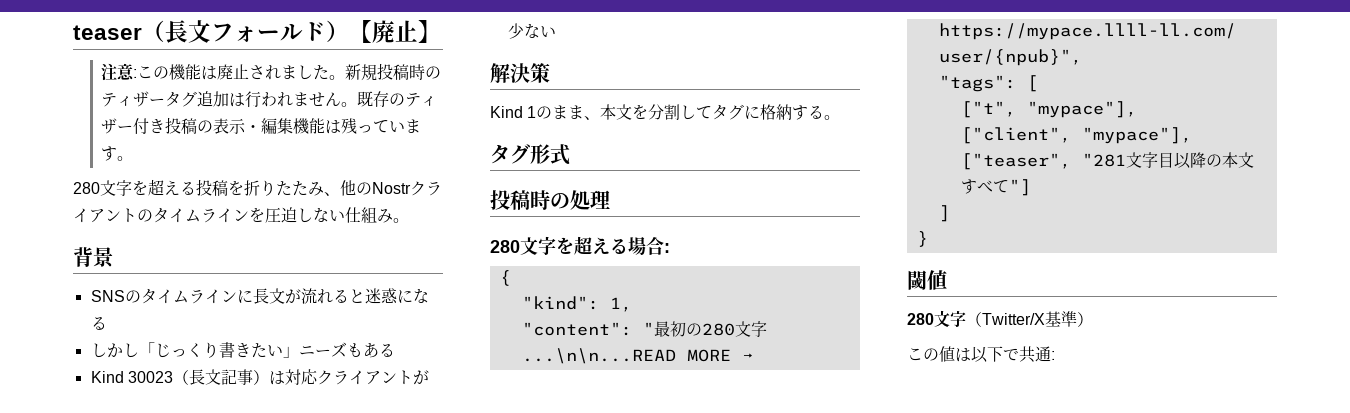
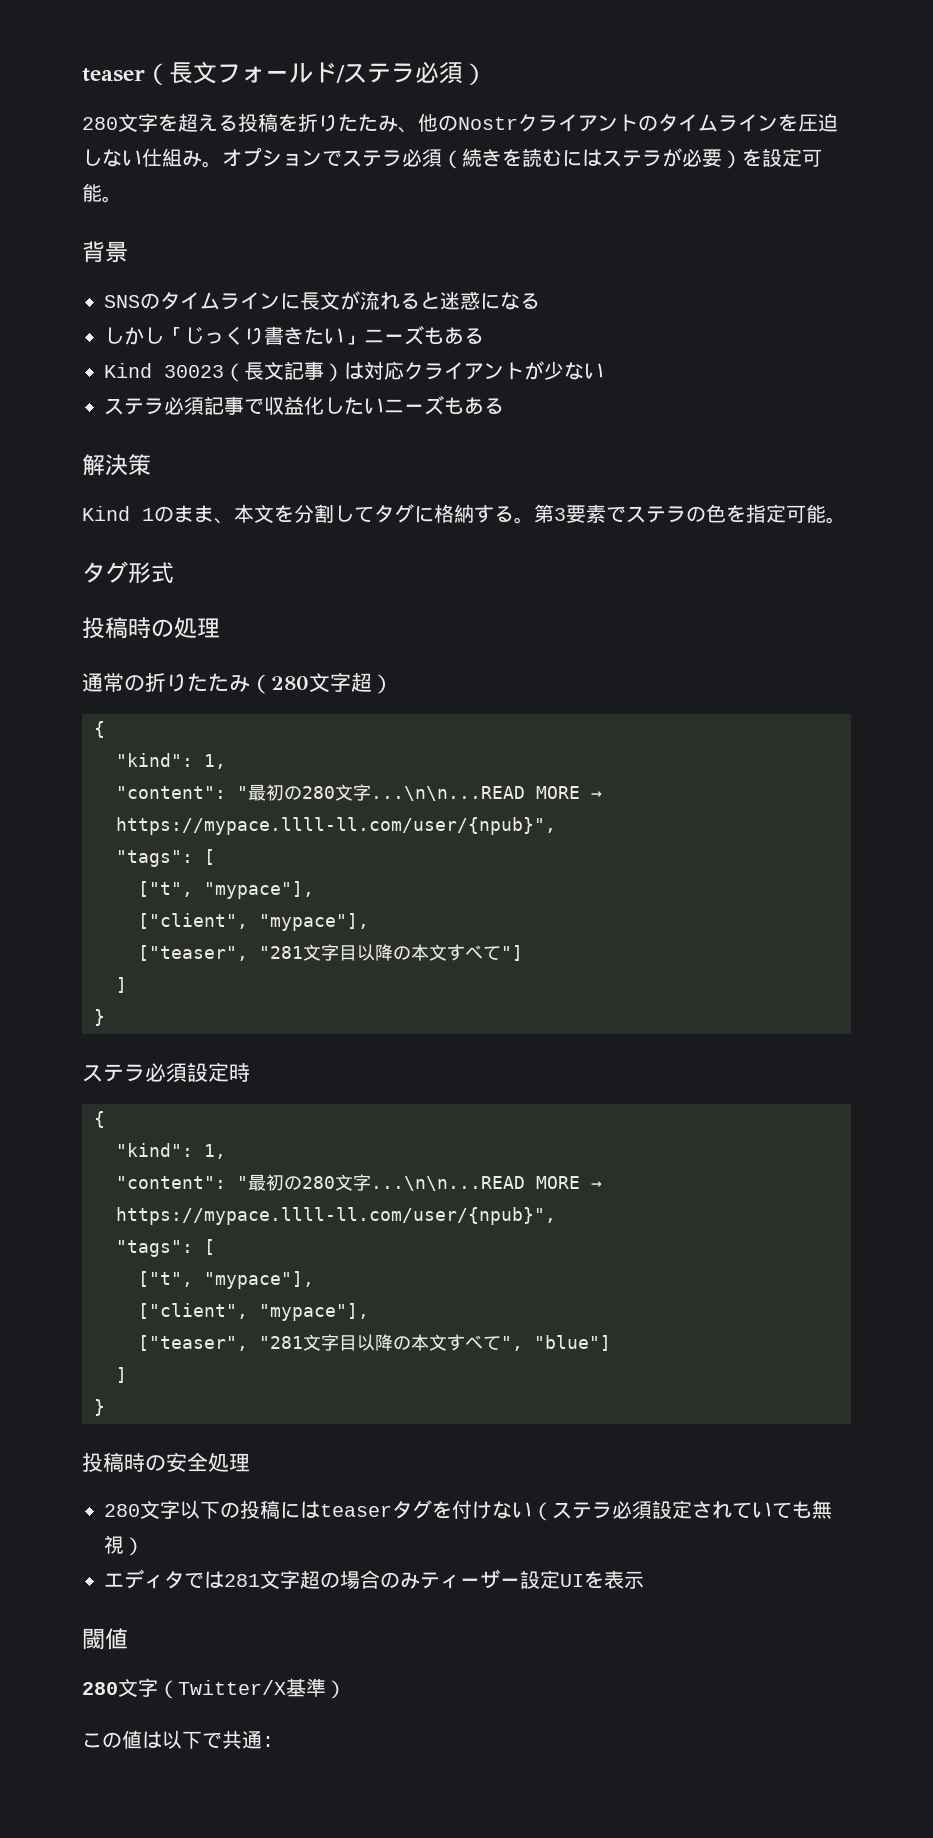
- teaser（長文フォールド）【廃止】
- 注意:この機能は廃止されました。新規投稿時のティザータグ追加は行われません。既存のティザー付き投稿の表示・編集機能は残っています。
+ teaser（長文フォールド/ステラ必須）
+ オプションでステラ必須（続きを読むにはステラが必要）を設定可能。
+ ステラ必須記事で収益化したいニーズもある
+ 第3要素でステラの色を指定可能。
- 280文字を超える場合:
+ 通常の折りたたみ（280文字超）
+ ステラ必須設定時
+ {
+ "kind": 1,
+ "content": "最初の280文字...\n\n...READ MORE → https://mypace.llll-ll.com/user/{npub}",
+ "tags": [
+ ["t", "mypace"],
+ ["client", "mypace"],
+ ["teaser", "281文字目以降の本文すべて", "blue"]
+ ]
+ }
+ 投稿時の安全処理
+ 280文字以下の投稿にはteaserタグを付けない（ステラ必須設定されていても無視）
+ エディタでは281文字超の場合のみティーザー設定UIを表示

